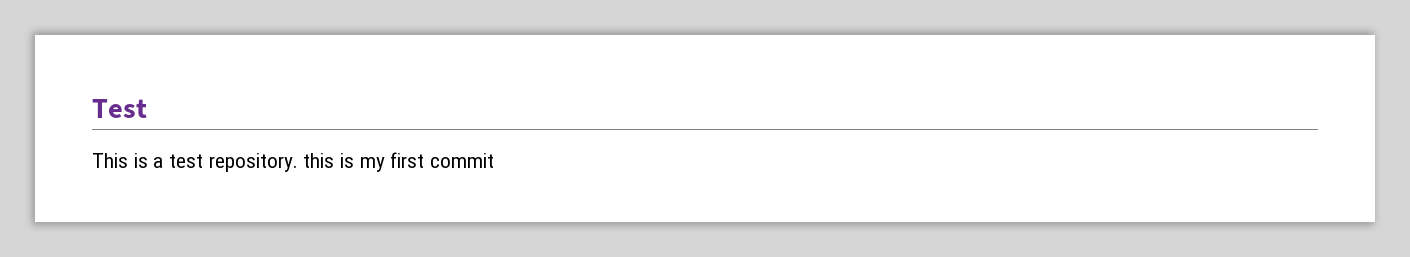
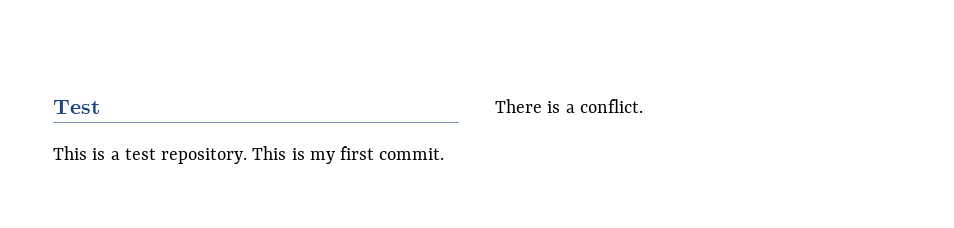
- This is a test repository. this is my first commit
+ This is a test repository. This is my first commit. There is a conflict.

